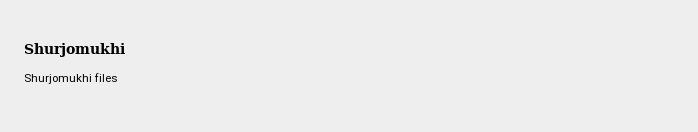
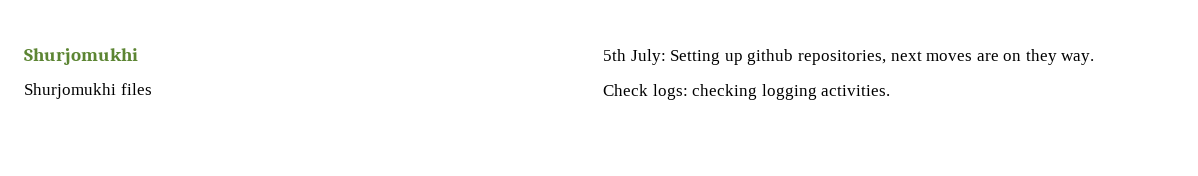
+ 5th July: Setting up github repositories, next moves are on they way.
+ Check logs: checking logging activities.

